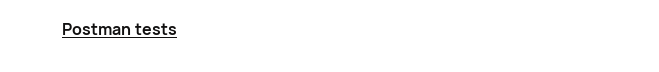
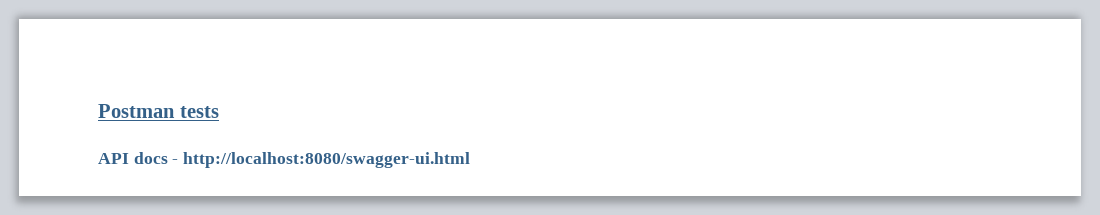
+ API docs - http://localhost:8080/swagger-ui.html

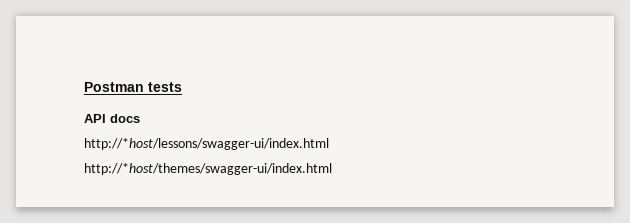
- API docs - http://localhost:8080/swagger-ui.html
+ API docs
+ http://*host/lessons/swagger-ui/index.html
+ http://*host/themes/swagger-ui/index.html

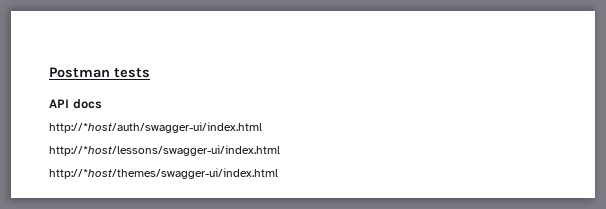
+ http://*host/auth/swagger-ui/index.html

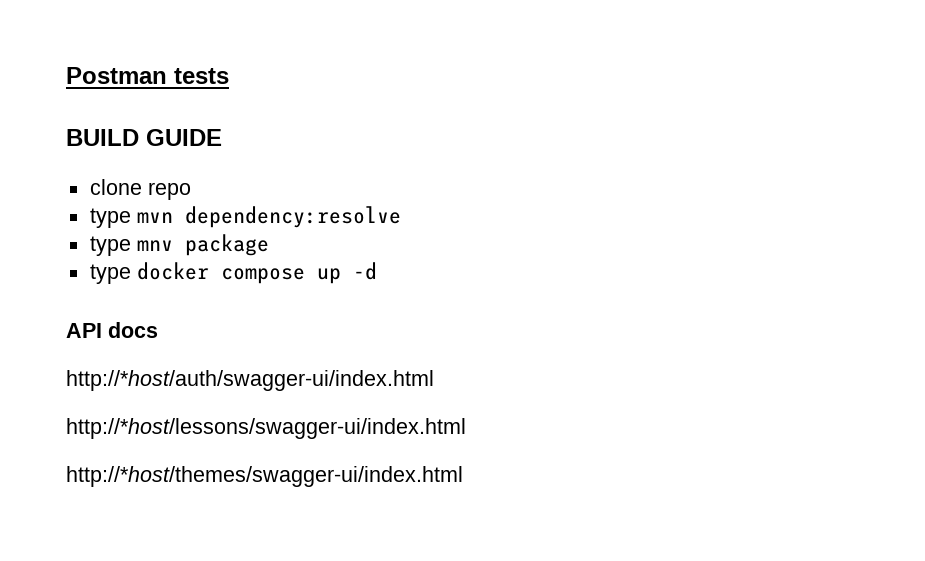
+ BUILD GUIDE
+ clone repo
+ type mvn dependency:resolve
+ type mnv package
+ type docker compose up -d

